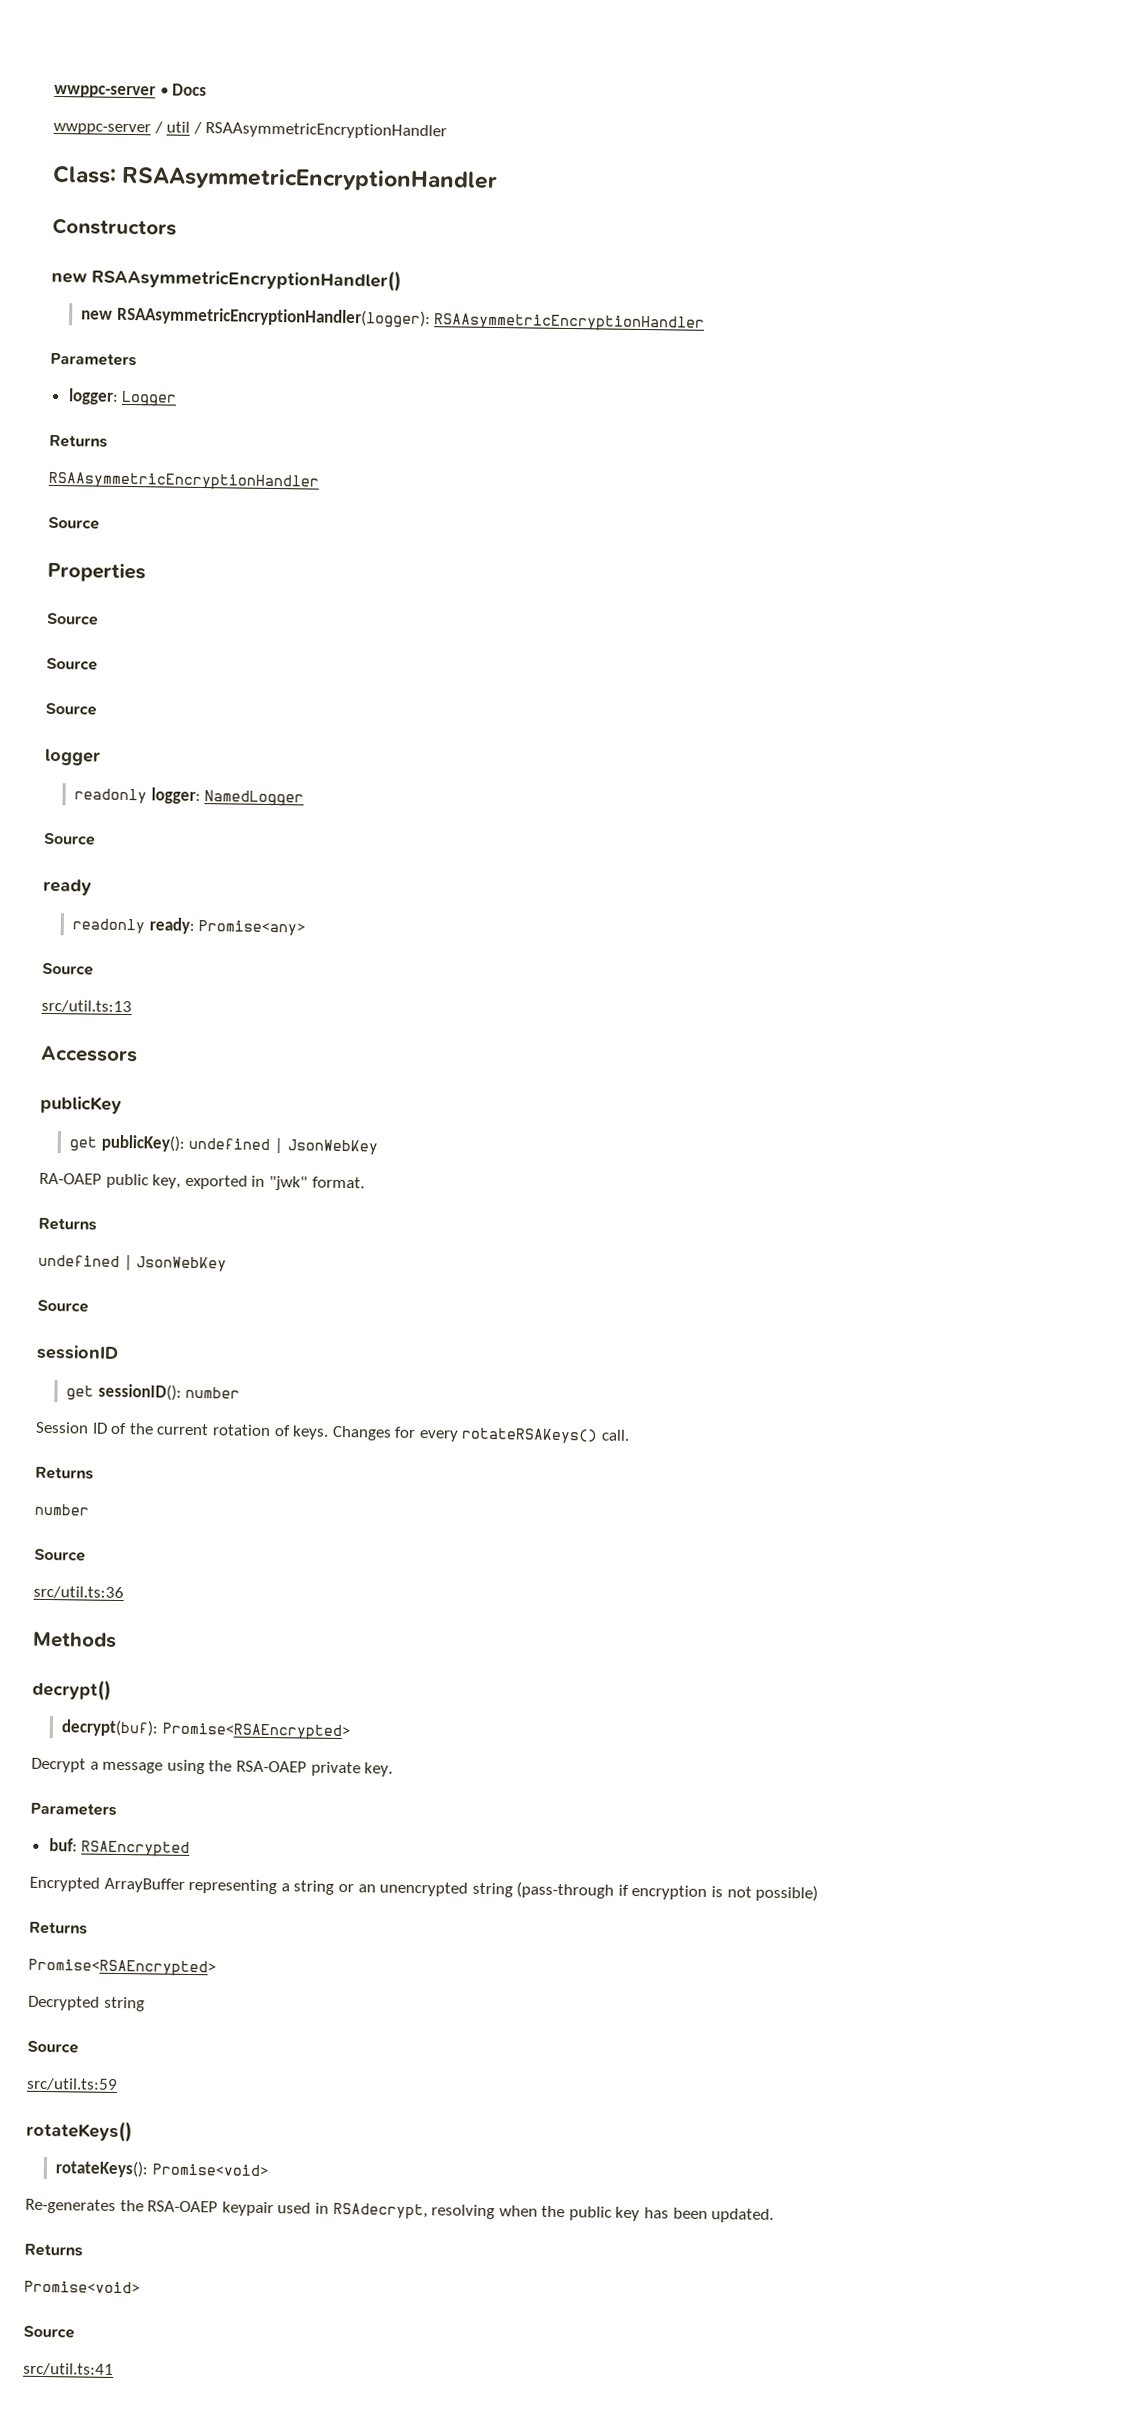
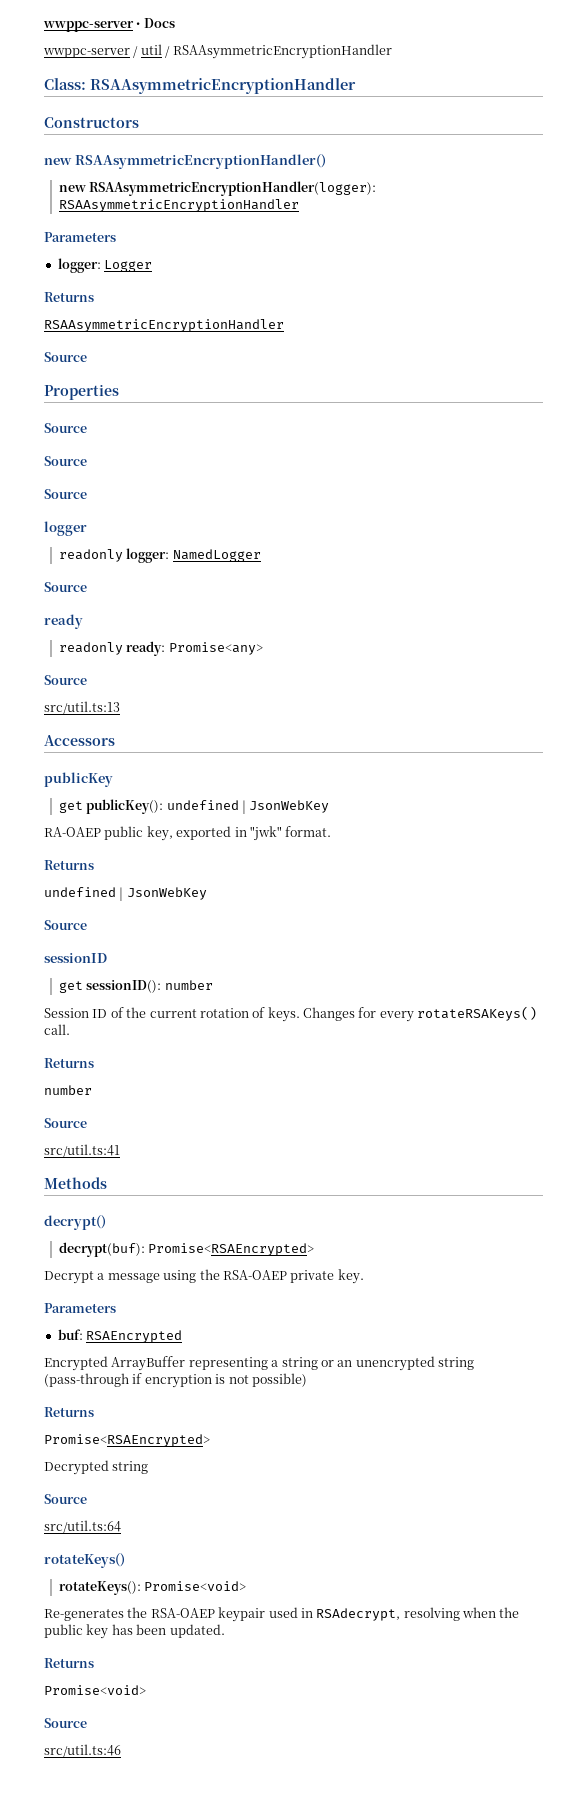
- src/util.ts:36
+ src/util.ts:41
- src/util.ts:59
+ src/util.ts:64
- src/util.ts:41
+ src/util.ts:46

